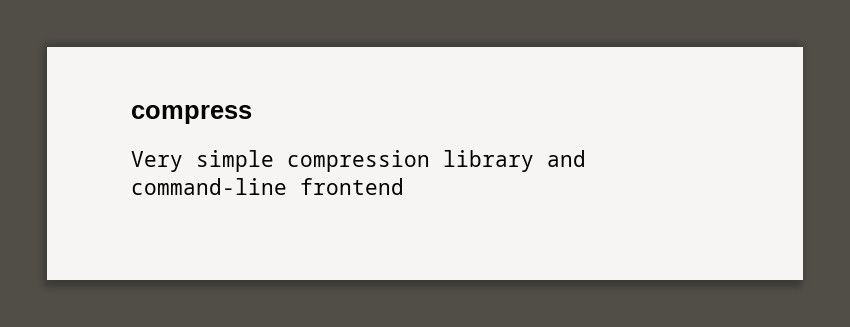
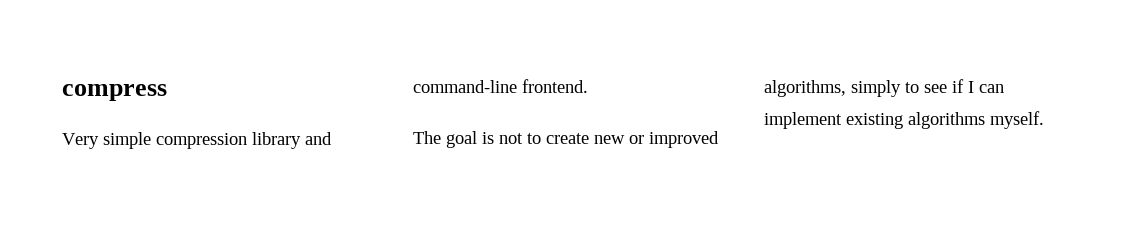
- Very simple compression library and command-line frontend
+ Very simple compression library and command-line frontend.
+ The goal is not to create new or improved algorithms, simply to see if I can implement existing algorithms myself.

